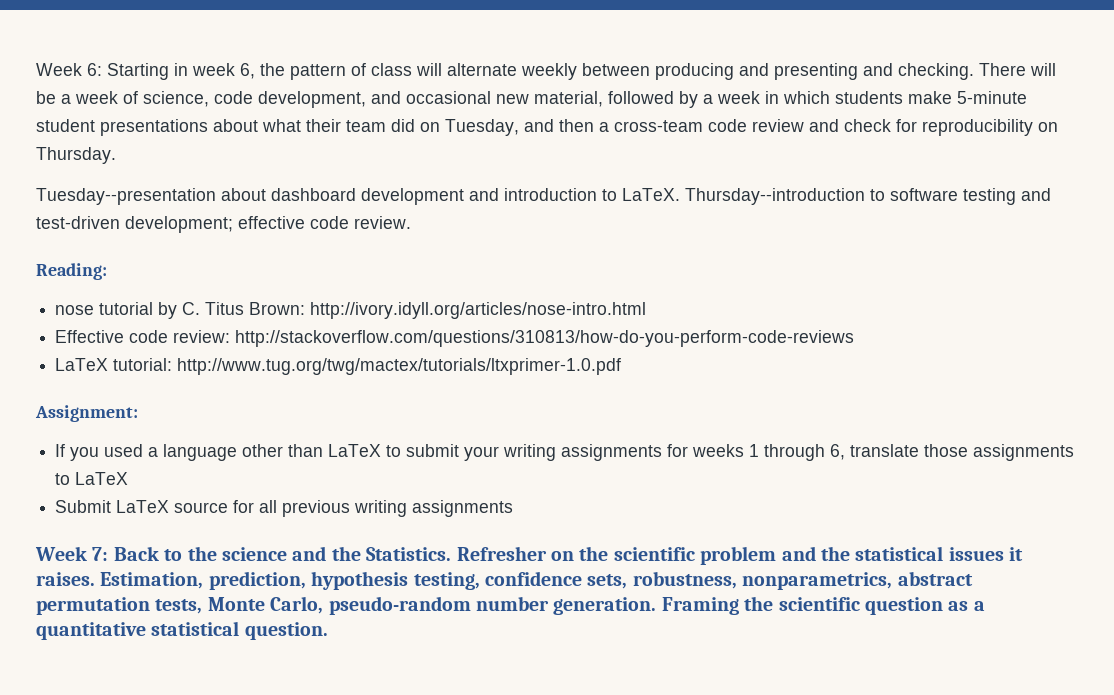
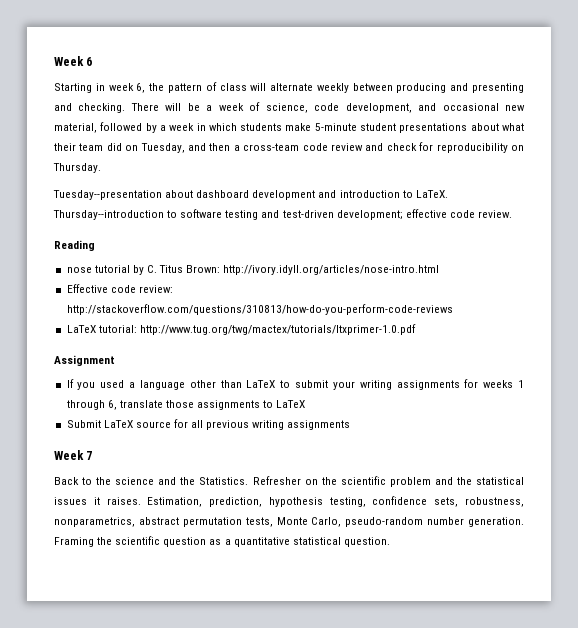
- Week 6: Starting in week 6, the pattern of class will alternate weekly between producing and presenting and checking.
+ Week 6
+ Starting in week 6, the pattern of class will alternate weekly between producing and presenting and checking.
- Reading:
+ Reading
- Assignment:
+ Assignment
- Week 7: Back to the science and the Statistics.
+ Week 7
+ Back to the science and the Statistics.

